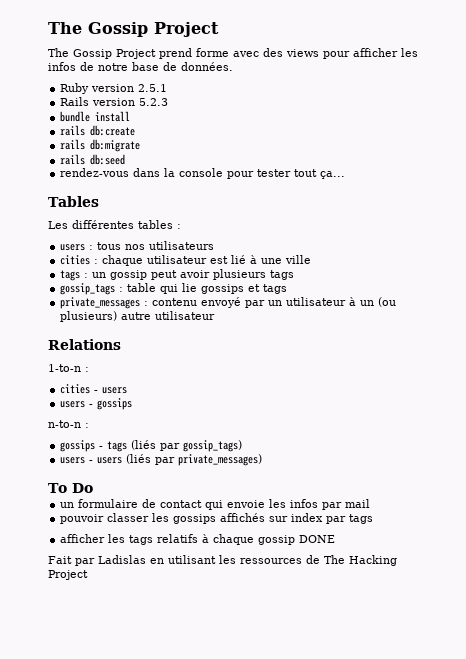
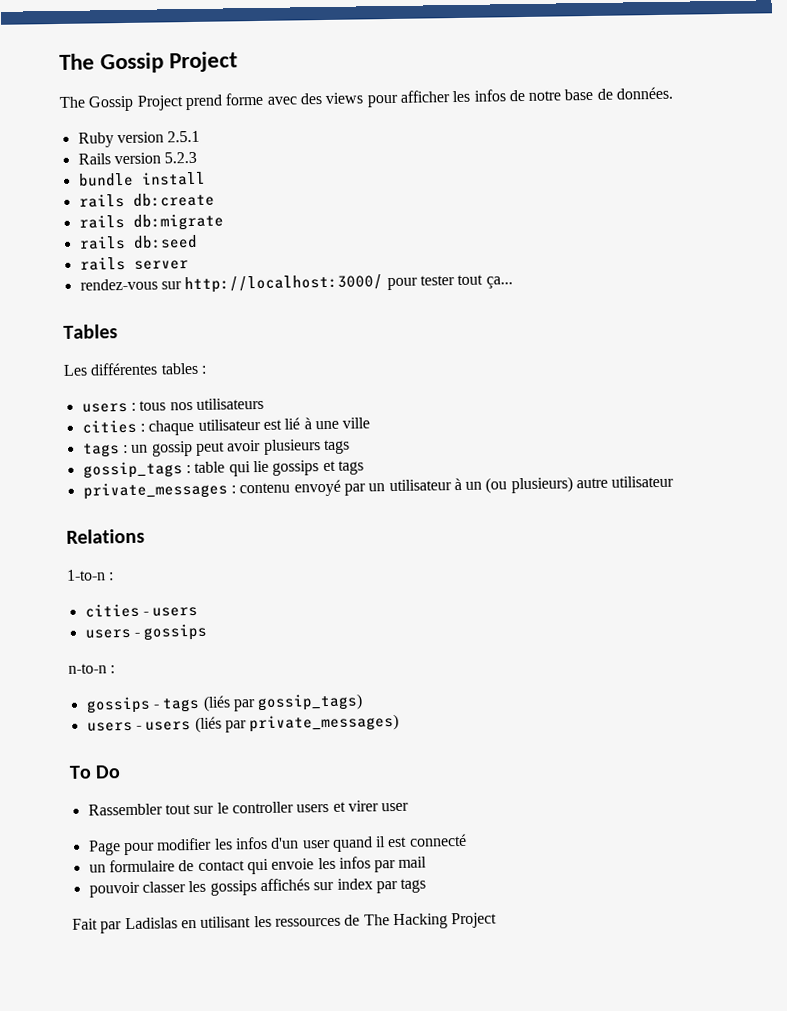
+ rails server
- rendez-vous dans la console pour tester tout ça...
+ rendez-vous sur http://localhost:3000/ pour tester tout ça...
+ Rassembler tout sur le controller users et virer user
+ Page pour modifier les infos d'un user quand il est connecté
- afficher les tags relatifs à chaque gossip DONE

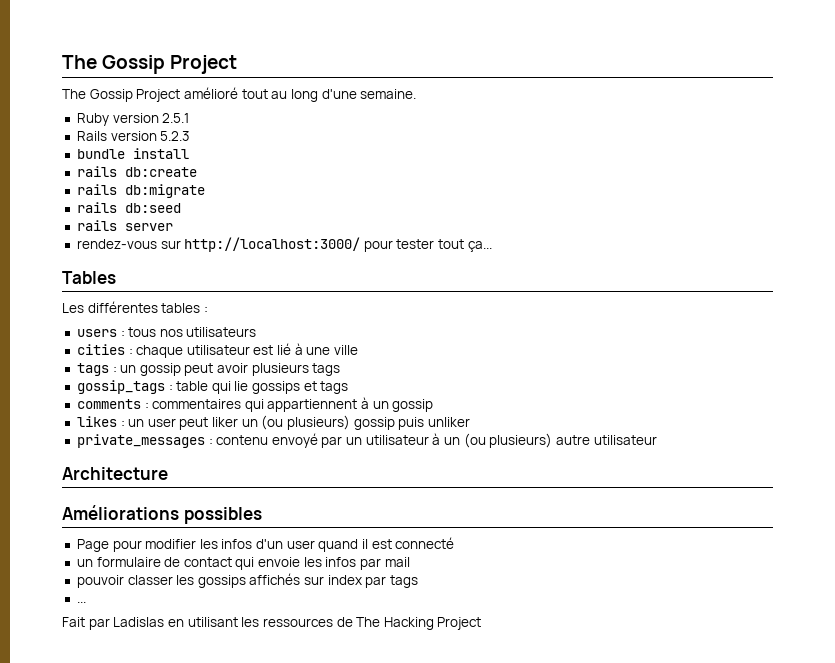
- The Gossip Project prend forme avec des views pour afficher les infos de notre base de données.
+ The Gossip Project amélioré tout au long d'une semaine.
+ comments : commentaires qui appartiennent à un gossip
+ likes : un user peut liker un (ou plusieurs) gossip puis unliker
- Relations
- 1-to-n :
- cities - users
- users - gossips
- n-to-n :
- gossips - tags (liés par gossip_tags)
- users - users (liés par private_messages)
- To Do
- Rassembler tout sur le controller users et virer user
+ Architecture
+ Améliorations possibles
+ ...

